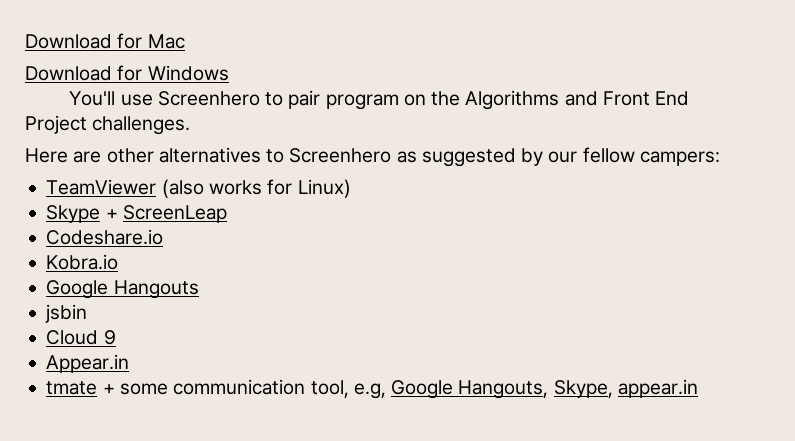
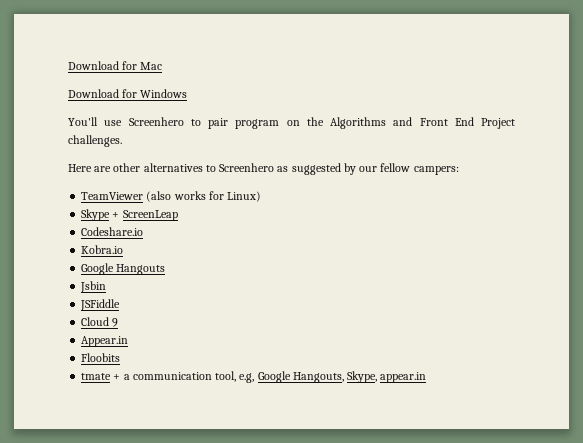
- jsbin
+ Jsbin
+ JSFiddle
+ Floobits
- tmate + some communication tool, e.g, Google Hangouts, Skype, appear.in
+ tmate + a communication tool, e.g, Google Hangouts, Skype, appear.in

